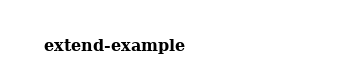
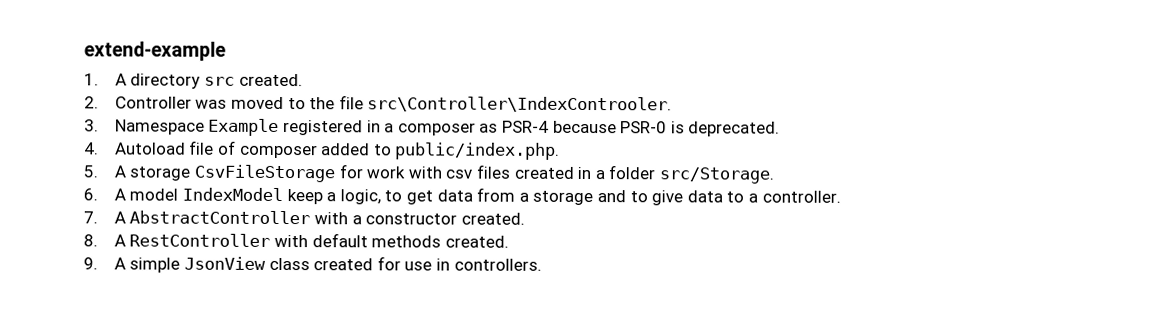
+ 1. A directory src created.
+ 2. Controller was moved to the file src\Controller\IndexControoler.
+ 3. Namespace Example registered in a composer as PSR-4 because PSR-0 is deprecated.
+ 4. Autoload file of composer added to public/index.php.
+ 5. A storage CsvFileStorage for work with csv files created in a folder src/Storage.
+ 6. A model IndexModel keep a logic, to get data from a storage and to give data to a controller.
+ 7. A AbstractController with a constructor created.
+ 8. A RestController with default methods created.
+ 9. A simple JsonView class created for use in controllers.

